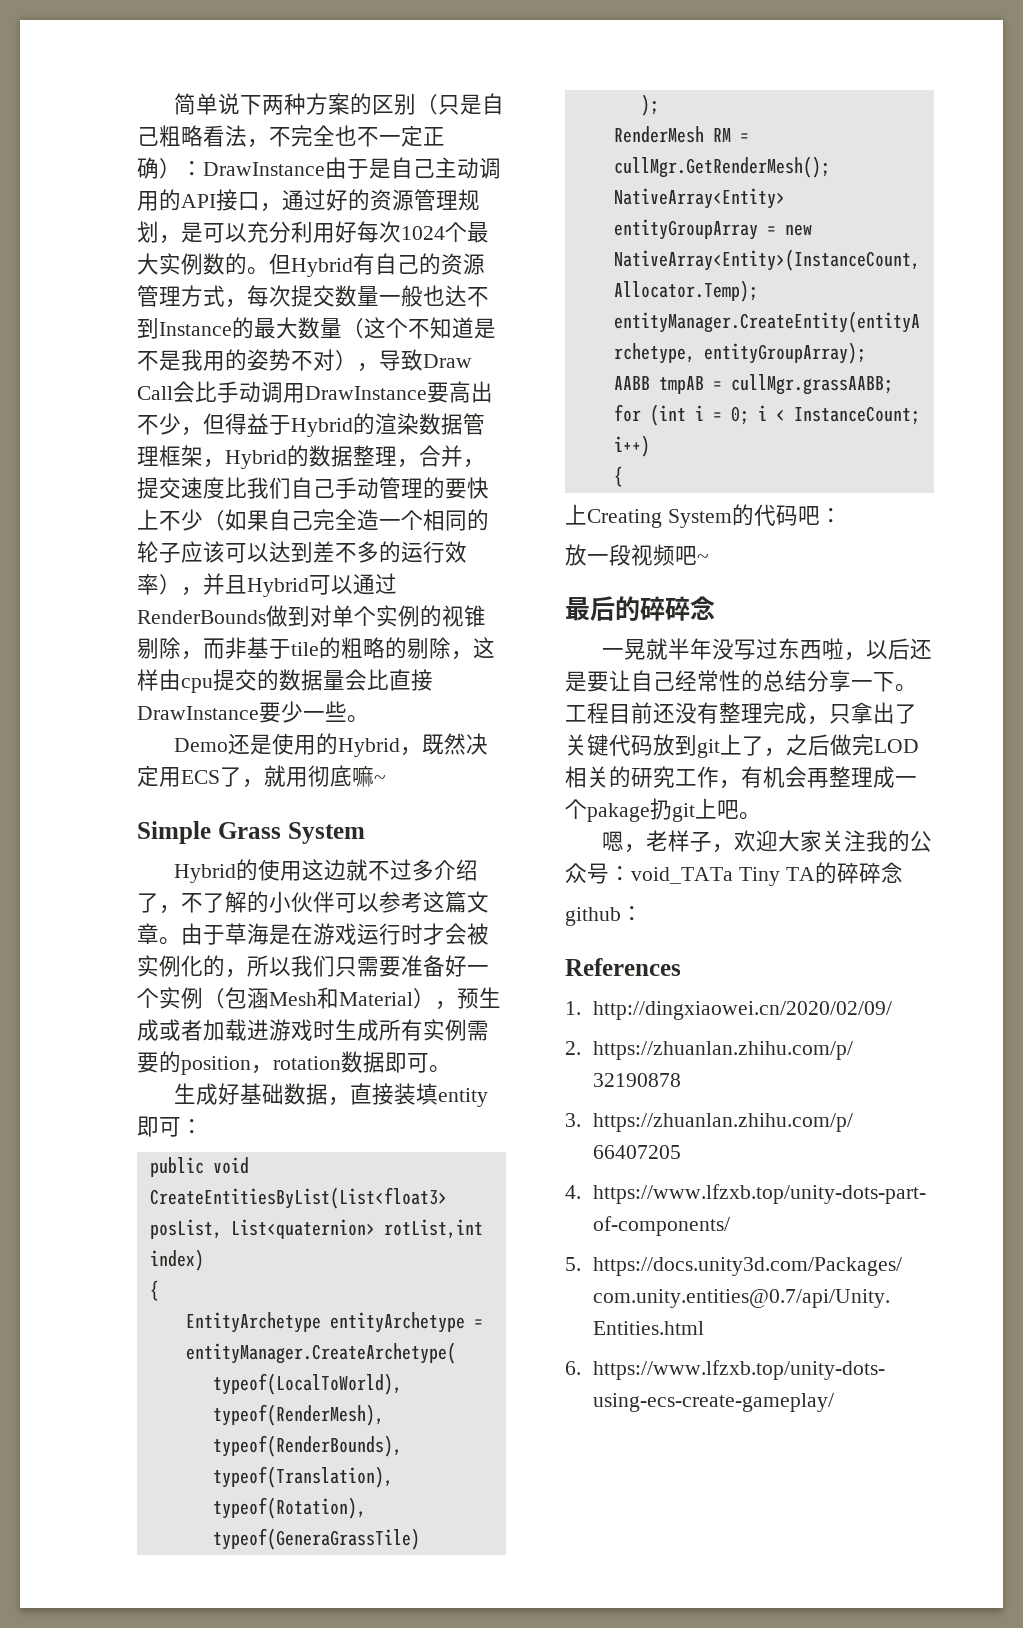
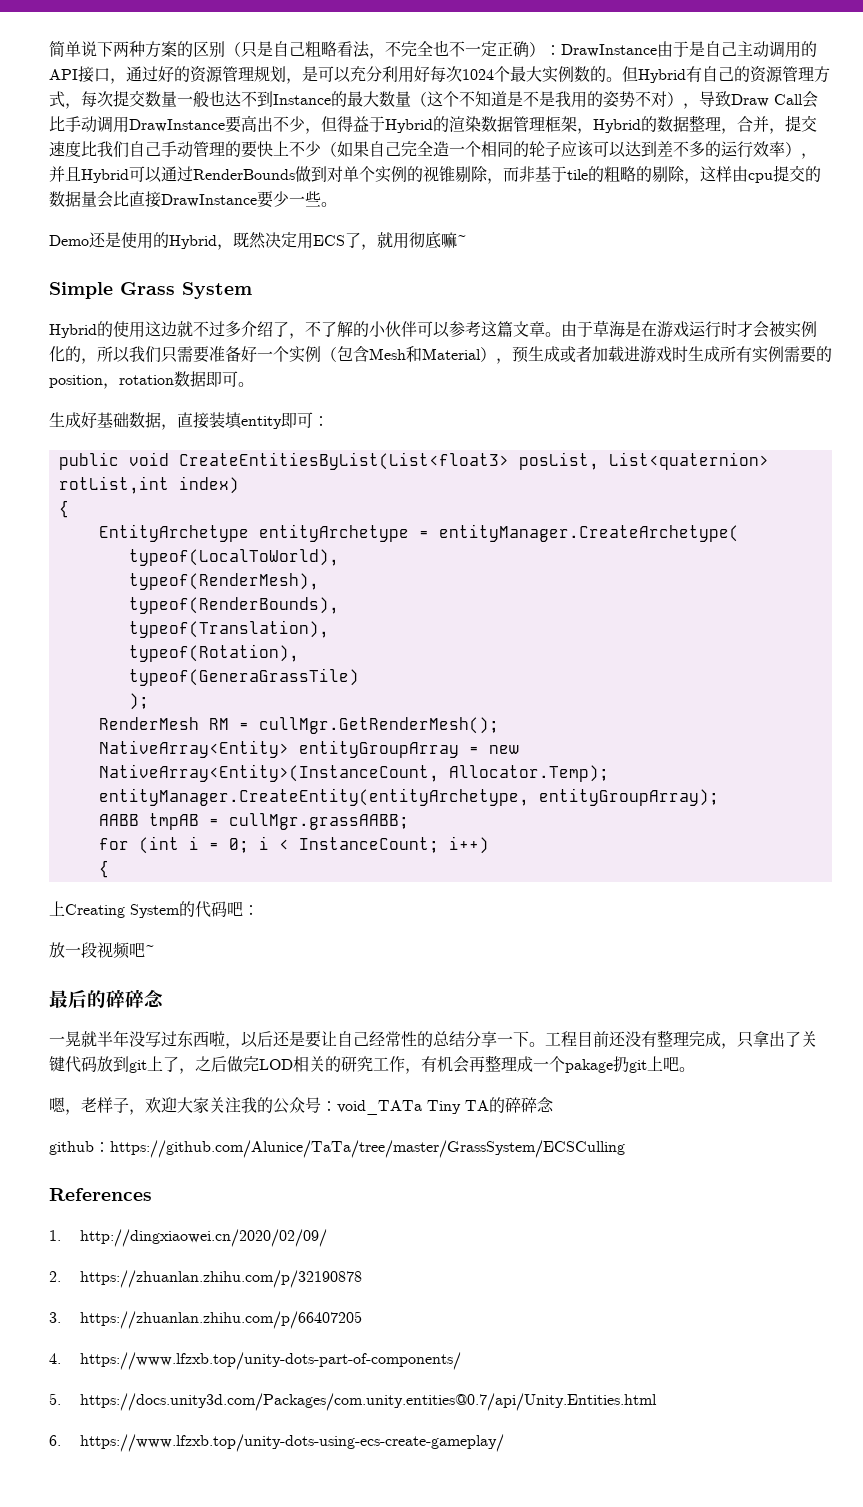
- 由于草海是在游戏运行时才会被实例化的，所以我们只需要准备好一个实例（包涵Mesh和Material），预生成或者加载进游戏时生成所有实例需要的position，rotation数据即可。
+ 由于草海是在游戏运行时才会被实例化的，所以我们只需要准备好一个实例（包含Mesh和Material），预生成或者加载进游戏时生成所有实例需要的position，rotation数据即可。
- github：
+ github：https://github.com/Alunice/TaTa/tree/master/GrassSystem/ECSCulling

